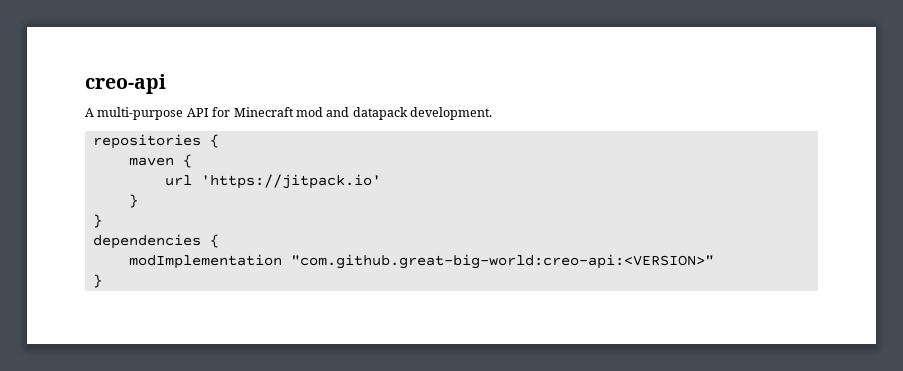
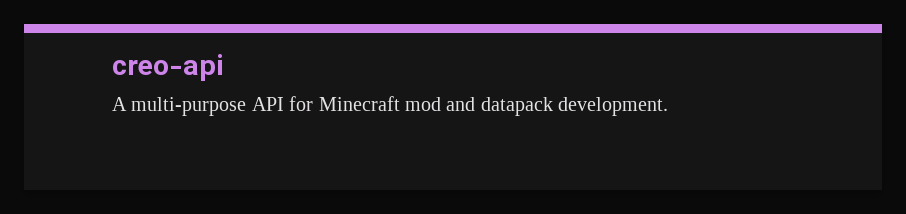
- repositories {
- maven {
- url 'https://jitpack.io'
- }
- }
- dependencies {
- modImplementation "com.github.great-big-world:creo-api:<VERSION>"
- }

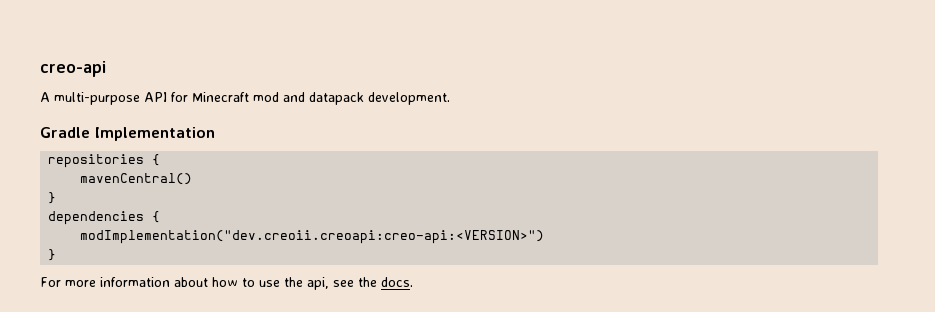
+ Gradle Implementation
+ repositories {
+ mavenCentral()
+ }
+ dependencies {
+ modImplementation("dev.creoii.creoapi:creo-api:<VERSION>")
+ }
+ For more information about how to use the api, see the docs.

